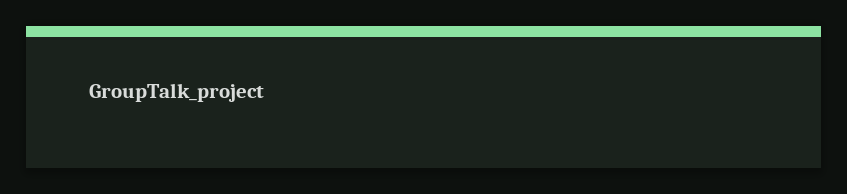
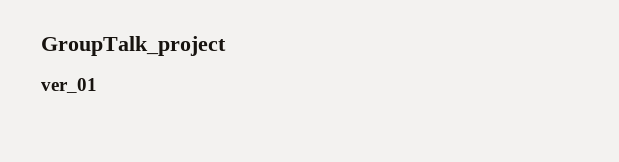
+ ver_01

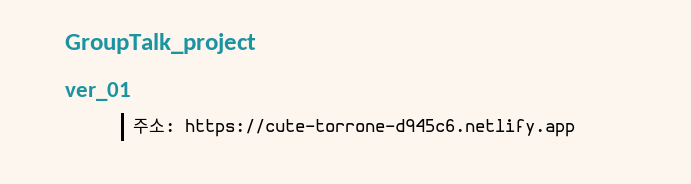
+ 주소: https://cute-torrone-d945c6.netlify.app

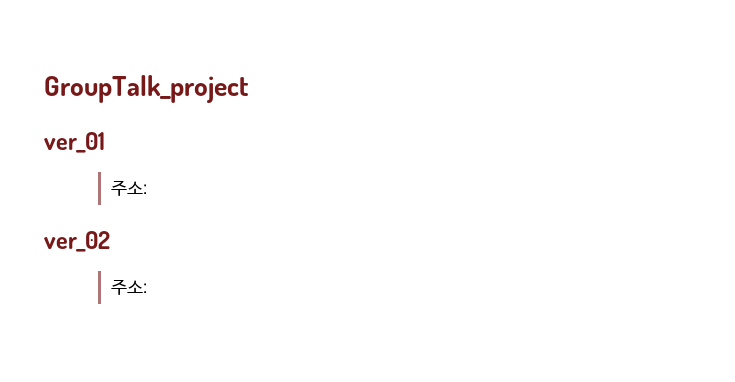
  ver_01
- 주소: https://cute-torrone-d945c6.netlify.app
+ 주소:
+ ver_02
+ 주소:

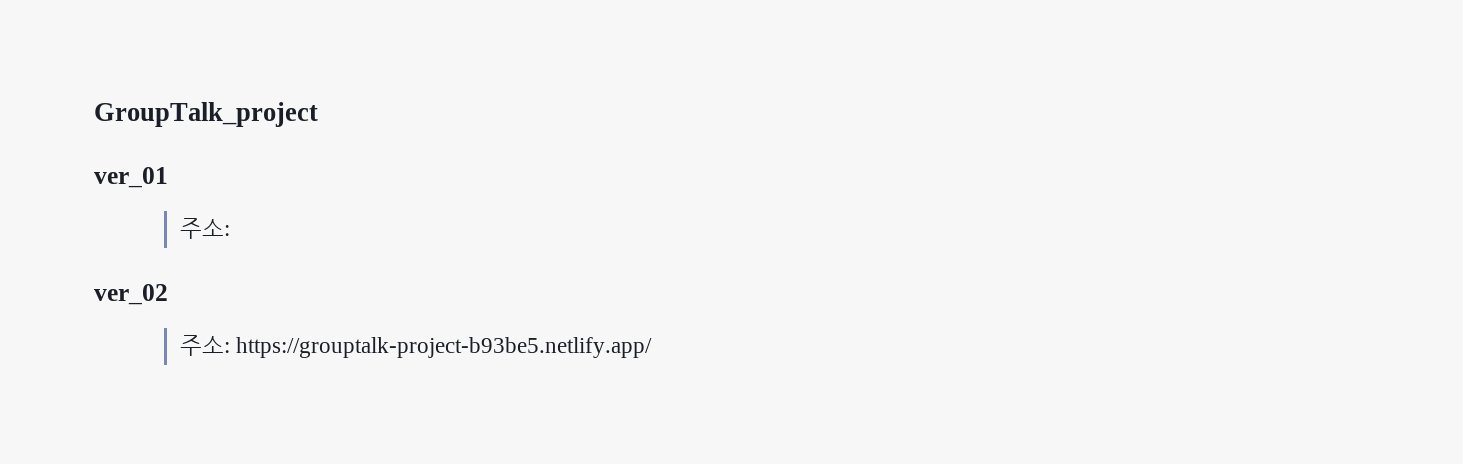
  ver_02
- 주소:
+ 주소: https://grouptalk-project-b93be5.netlify.app/

